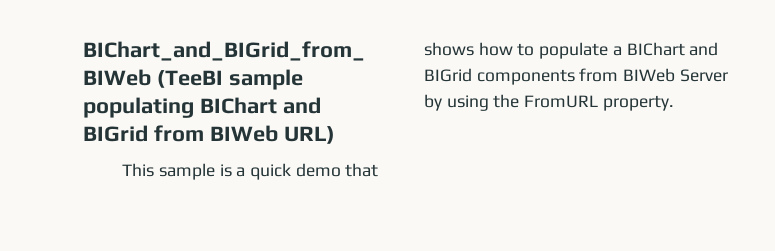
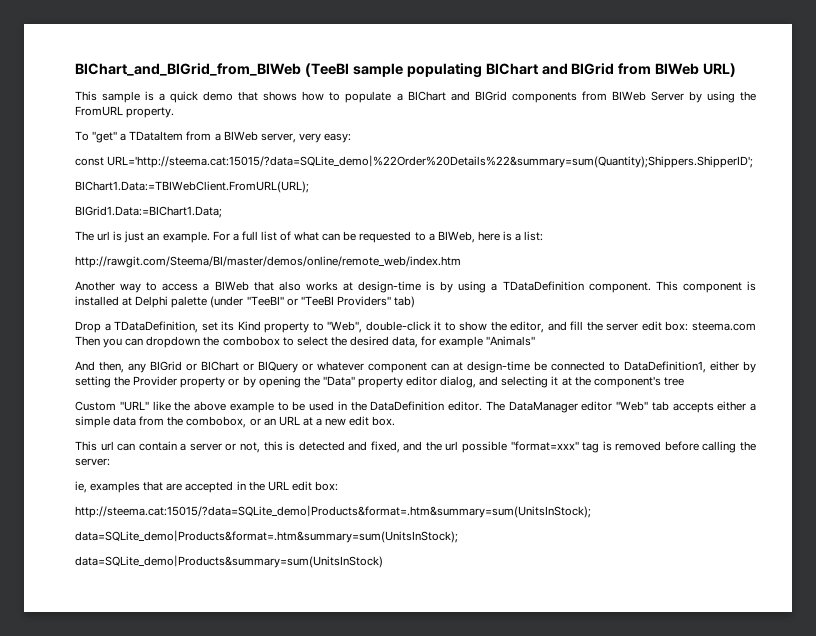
+ To "get" a TDataItem from a BIWeb server, very easy:
+ const URL='http://steema.cat:15015/?data=SQLite_demo|%22Order%20Details%22&summary=sum(Quantity);Shippers.ShipperID';
+ BIChart1.Data:=TBIWebClient.FromURL(URL);
+ BIGrid1.Data:=BIChart1.Data;
+ The url is just an example. For a full list of what can be requested to a BIWeb, here is a list:
+ http://rawgit.com/Steema/BI/master/demos/online/remote_web/index.htm
+ Another way to access a BIWeb that also works at design-time is by using a TDataDefinition component. This component is installed at Delphi palette (under "TeeBI" or "TeeBI Providers" tab)
+ Drop a TDataDefinition, set its Kind property to "Web", double-click it to show the editor, and fill the server edit box: steema.com Then you can dropdown the combobox to select the desired data, for example "Animals"
+ And then, any BIGrid or BIChart or BIQuery or whatever component can at design-time be connected to DataDefinition1, either by setting the Provider property or by opening the "Data" property editor dialog, and selecting it at the component's tree
+ Custom "URL" like the above example to be used in the DataDefinition editor. The DataManager editor "Web" tab accepts either a simple data from the combobox, or an URL at a new edit box.
+ This url can contain a server or not, this is detected and fixed, and the url possible "format=xxx" tag is removed before calling the server:
+ ie, examples that are accepted in the URL edit box:
+ http://steema.cat:15015/?data=SQLite_demo|Products&format=.htm&summary=sum(UnitsInStock);
+ data=SQLite_demo|Products&format=.htm&summary=sum(UnitsInStock);
+ data=SQLite_demo|Products&summary=sum(UnitsInStock)

